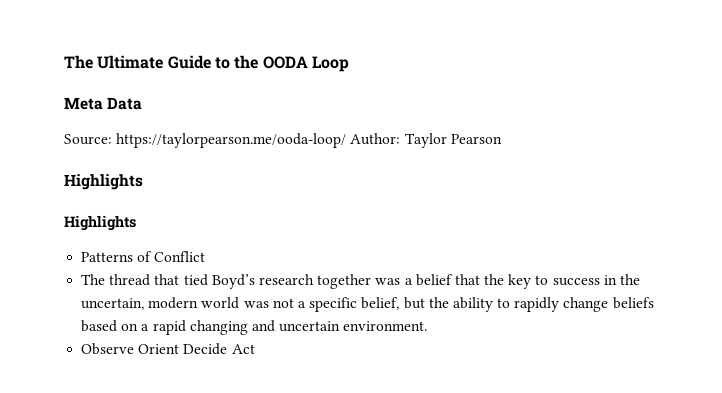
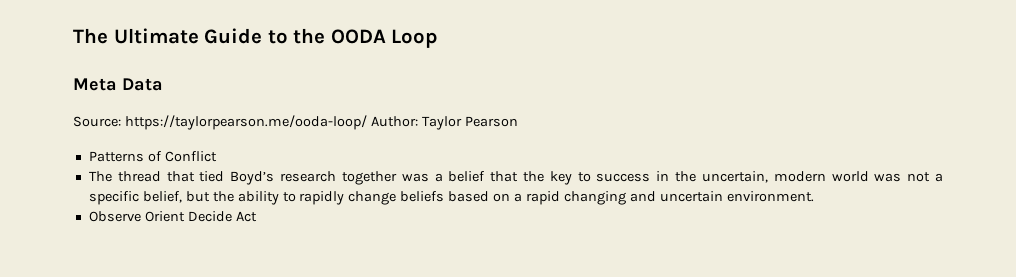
  Source: https://taylorpearson.me/ooda-loop/ Author: Taylor Pearson
- Highlights
- Highlights

